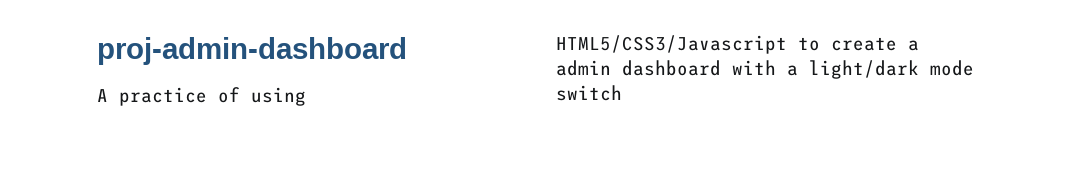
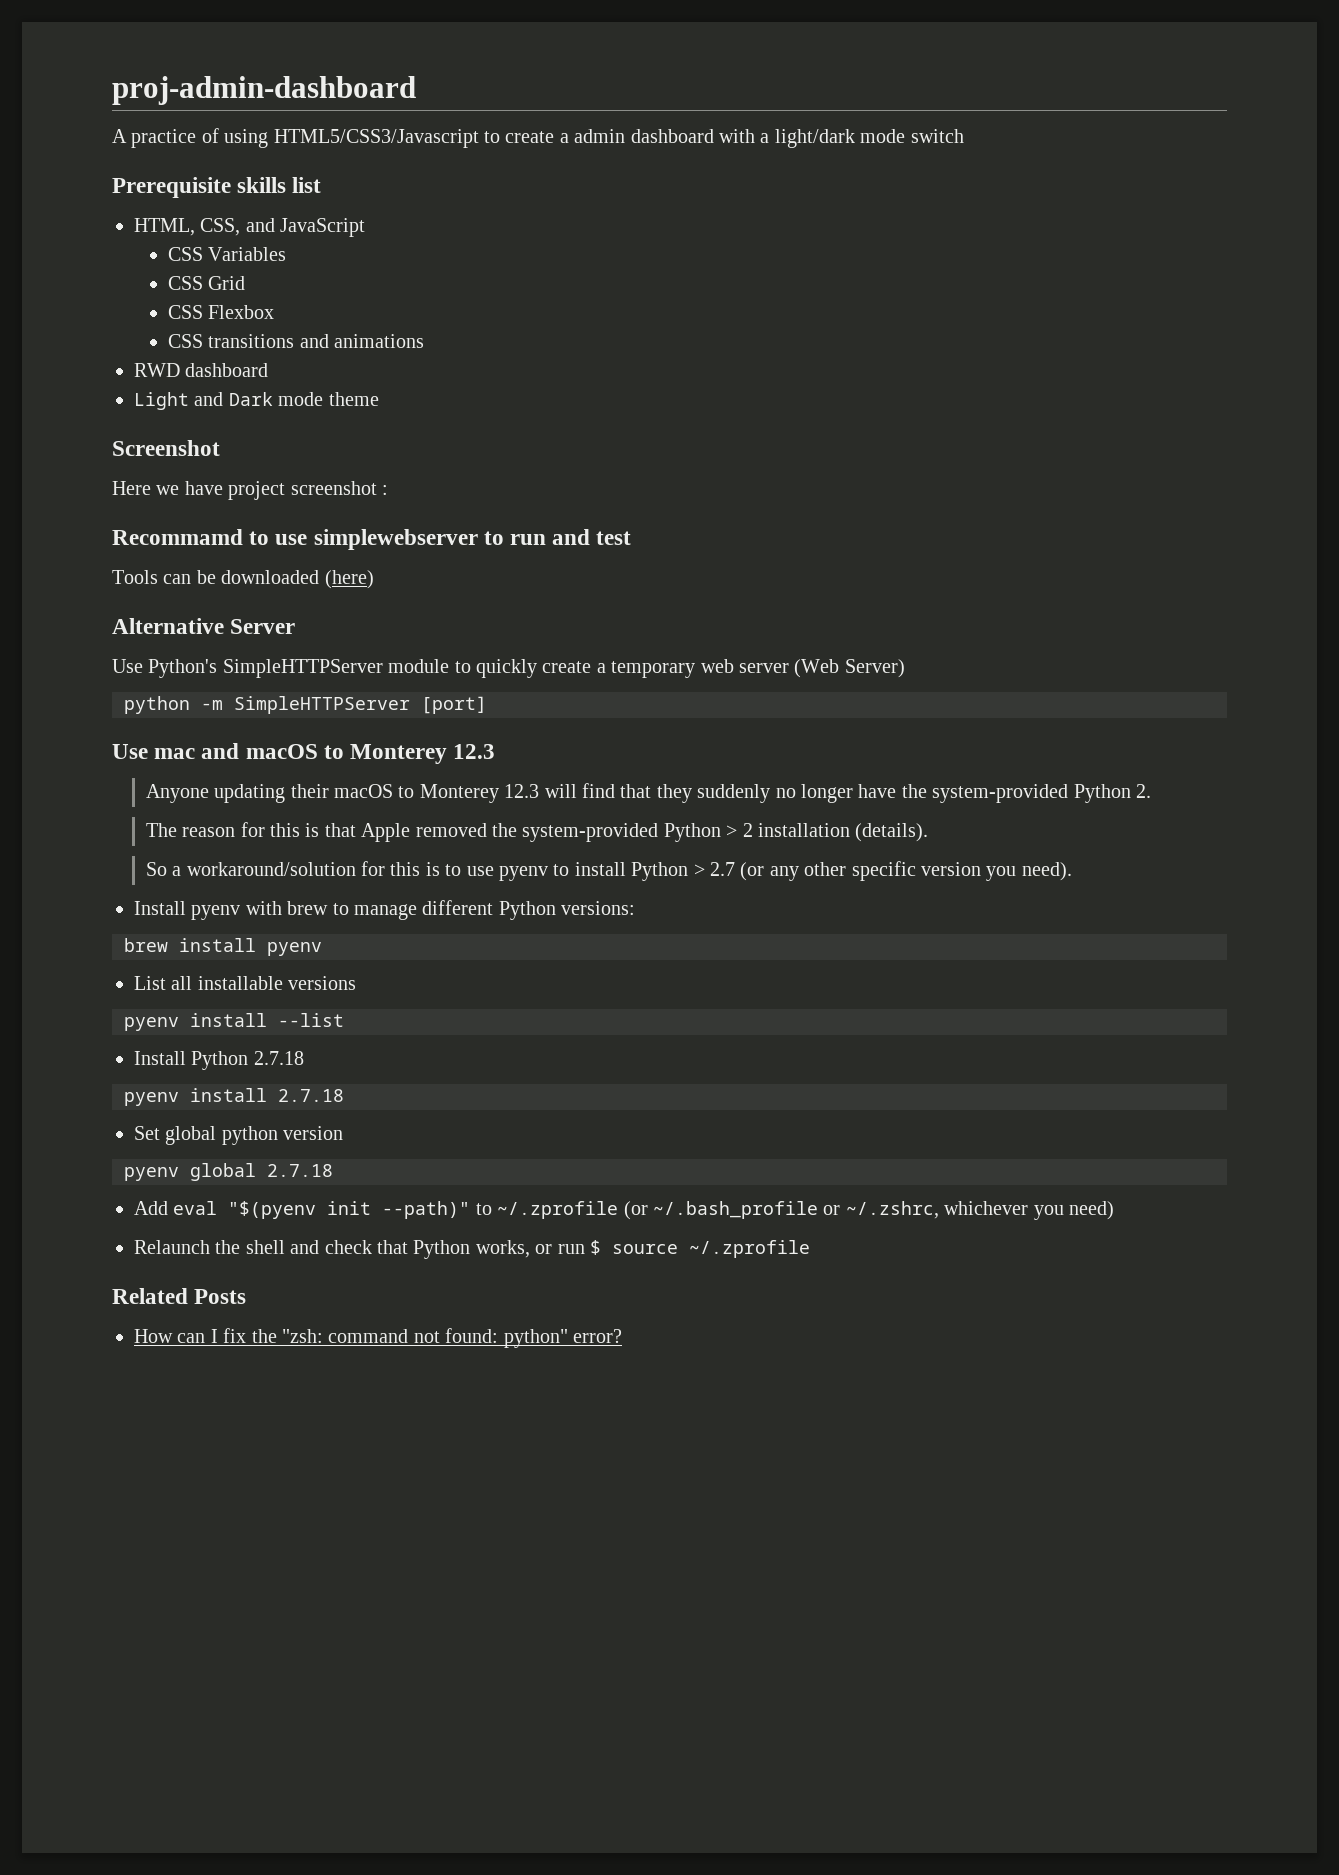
+ Prerequisite skills list
+ HTML, CSS, and JavaScript
+ CSS Variables
+ CSS Grid
+ CSS Flexbox
+ CSS transitions and animations
+ RWD dashboard
+ Light and Dark mode theme
+ Screenshot
+ Here we have project screenshot :
+ Recommamd to use simplewebserver to run and test
+ Tools can be downloaded (here)
+ Alternative Server
+ Use Python's SimpleHTTPServer module to quickly create a temporary web server (Web Server)
+ python -m SimpleHTTPServer [port]
+ Use mac and macOS to Monterey 12.3
+ Anyone updating their macOS to Monterey 12.3 will find that they suddenly no longer have the system-provided Python 2.
+ The reason for this is that Apple removed the system-provided Python > 2 installation (details).
+ So a workaround/solution for this is to use pyenv to install Python > 2.7 (or any other specific version you need).
+ Install pyenv with brew to manage different Python versions:
+ brew install pyenv
+ List all installable versions
+ pyenv install --list
+ Install Python 2.7.18
+ pyenv install 2.7.18
+ Set global python version
+ pyenv global 2.7.18
+ Add eval "$(pyenv init --path)" to ~/.zprofile (or ~/.bash_profile or ~/.zshrc, whichever you need)
+ Relaunch the shell and check that Python works, or run $ source ~/.zprofile
+ Related Posts
+ How can I fix the "zsh: command not found: python" error?

